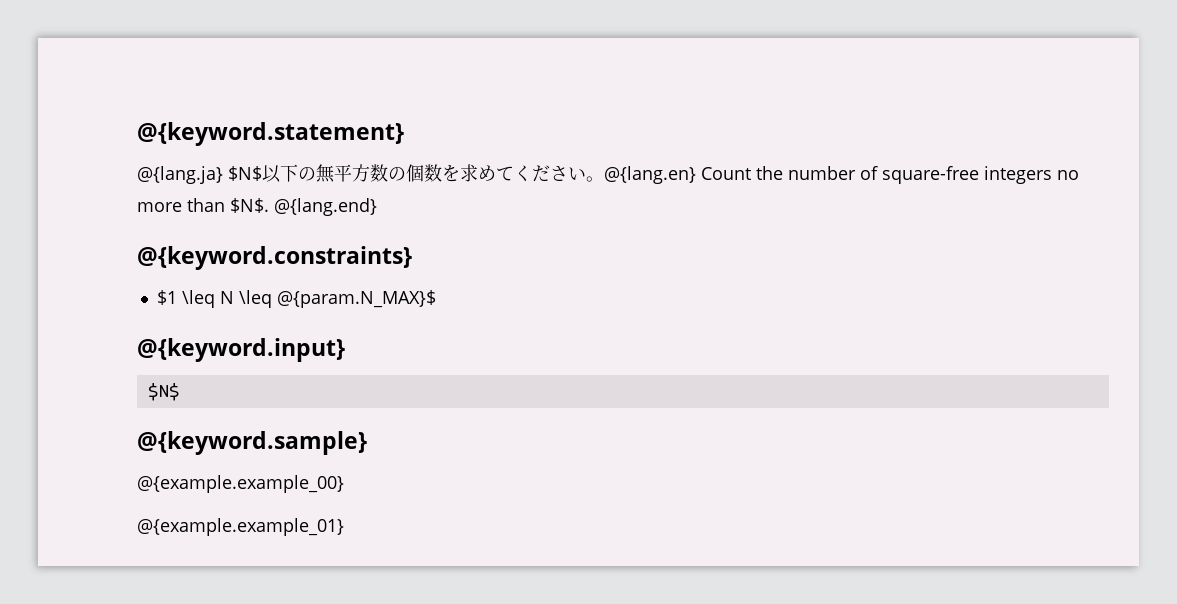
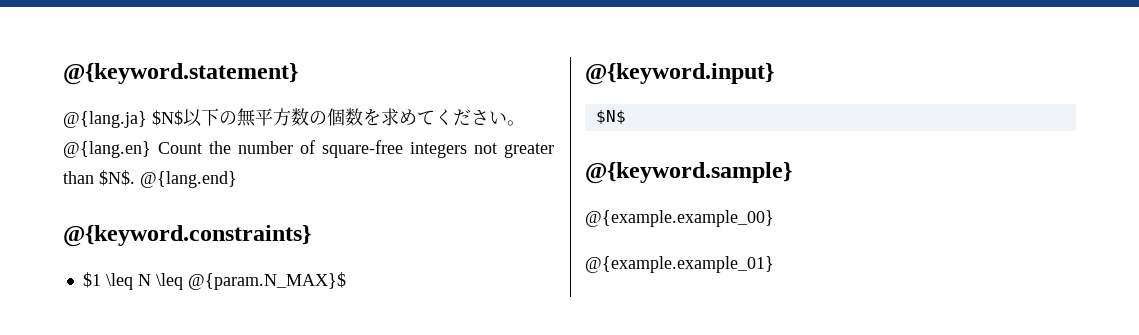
- @{lang.en} Count the number of square-free integers no more than $N$.
+ @{lang.en} Count the number of square-free integers not greater than $N$.

